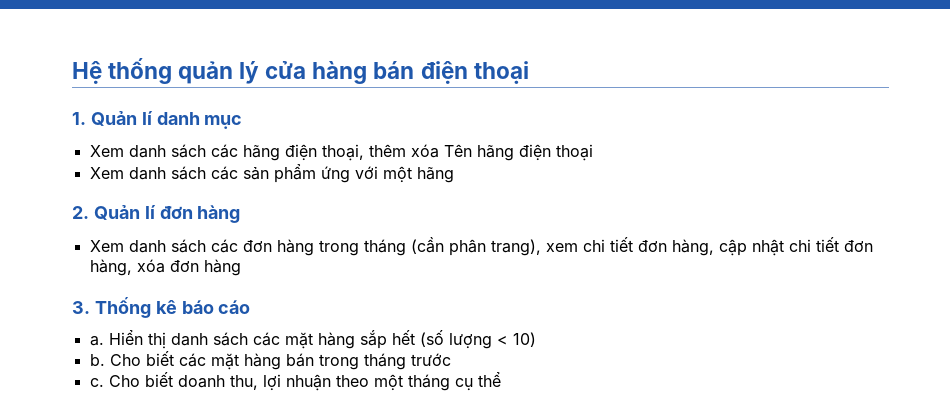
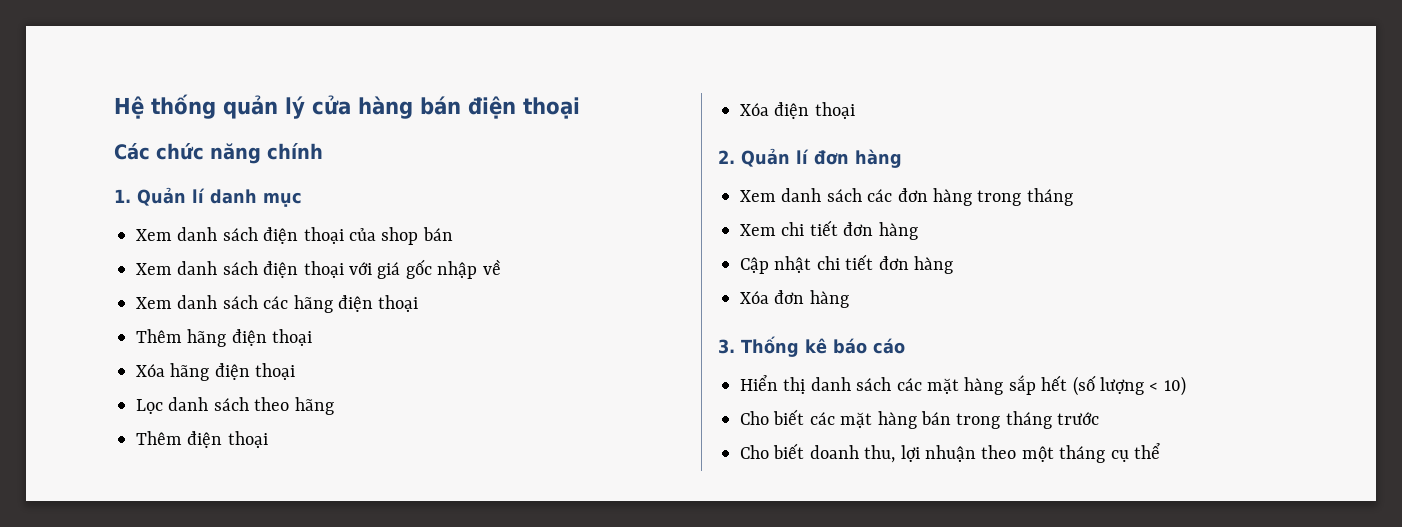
+ Các chức năng chính
- Xem danh sách các hãng điện thoại, thêm xóa Tên hãng điện thoại
- Xem danh sách các sản phẩm ứng với một hãng
+ Xem danh sách điện thoại của shop bán
+ Xem danh sách điện thoại với giá gốc nhập về
+ Xem danh sách các hãng điện thoại
+ Thêm hãng điện thoại
+ Xóa hãng điện thoại
+ Lọc danh sách theo hãng
+ Thêm điện thoại
+ Xóa điện thoại
- Xem danh sách các đơn hàng trong tháng (cần phân trang), xem chi tiết đơn hàng, cập nhật chi tiết đơn hàng, xóa đơn hàng
+ Xem danh sách các đơn hàng trong tháng
+ Xem chi tiết đơn hàng
+ Cập nhật chi tiết đơn hàng
+ Xóa đơn hàng
- a.
- b.
- c.

